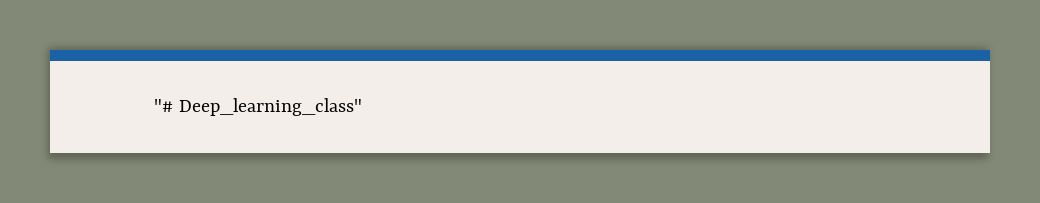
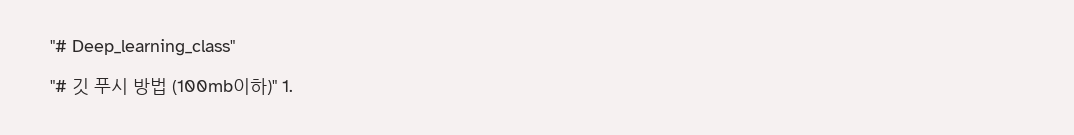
+ "# 깃 푸시 방법 (100mb이하)" 1.

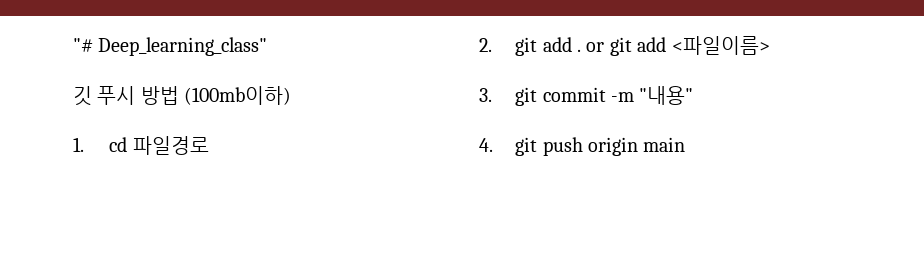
- "# 깃 푸시 방법 (100mb이하)" 1.
+ 깃 푸시 방법 (100mb이하)
+ 1. cd 파일경로
+ 2. git add . or git add <파일이름>
+ 3. git commit -m "내용"
+ 4. git push origin main

